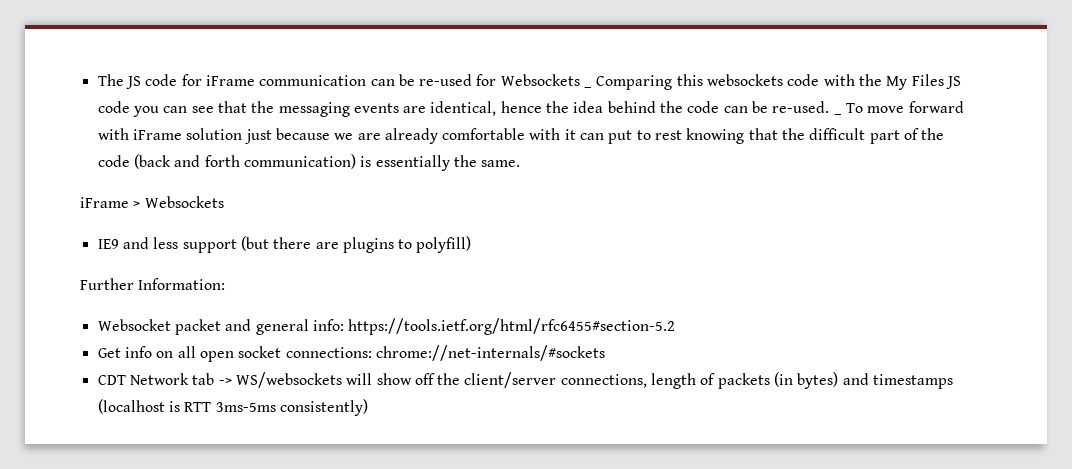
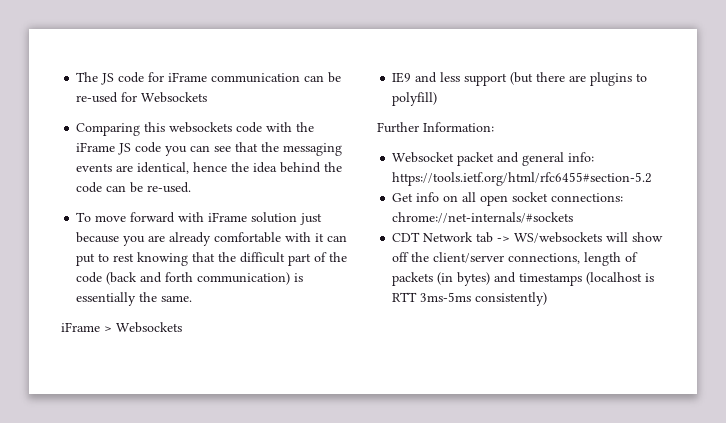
- The JS code for iFrame communication can be re-used for Websockets _ Comparing this websockets code with the My Files JS code you can see that the messaging events are identical, hence the idea behind the code can be re-used. _ To move forward with iFrame solution just because we are already comfortable with it can put to rest knowing that the difficult part of the code (back and forth communication) is essentially the same.
+ The JS code for iFrame communication can be re-used for Websockets
+ Comparing this websockets code with the iFrame JS code you can see that the messaging events are identical, hence the idea behind the code can be re-used.
+ To move forward with iFrame solution just because you are already comfortable with it can put to rest knowing that the difficult part of the code (back and forth communication) is essentially the same.

